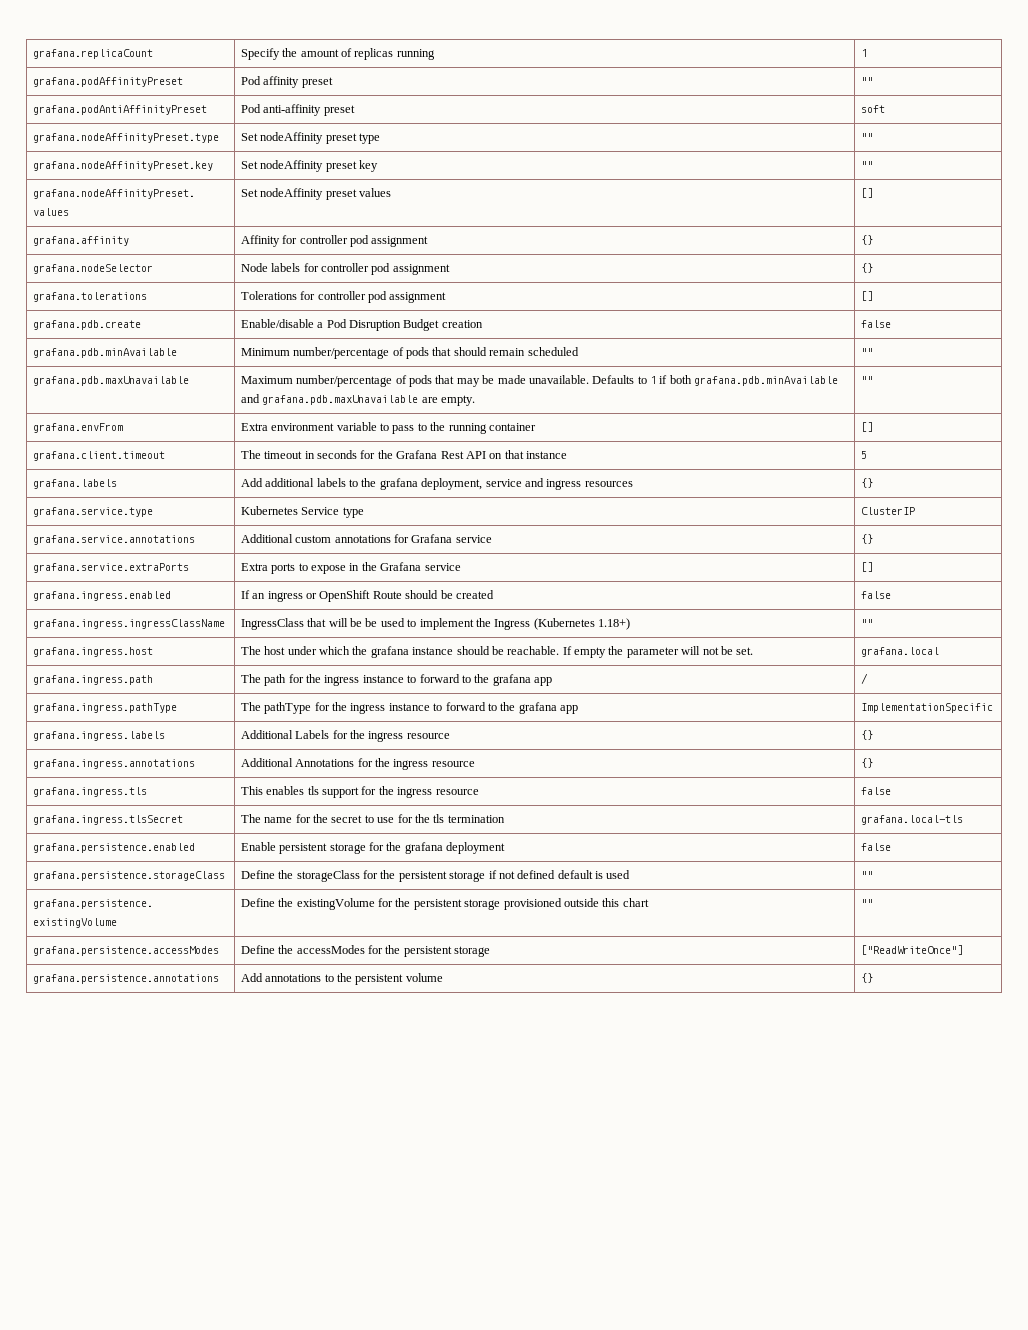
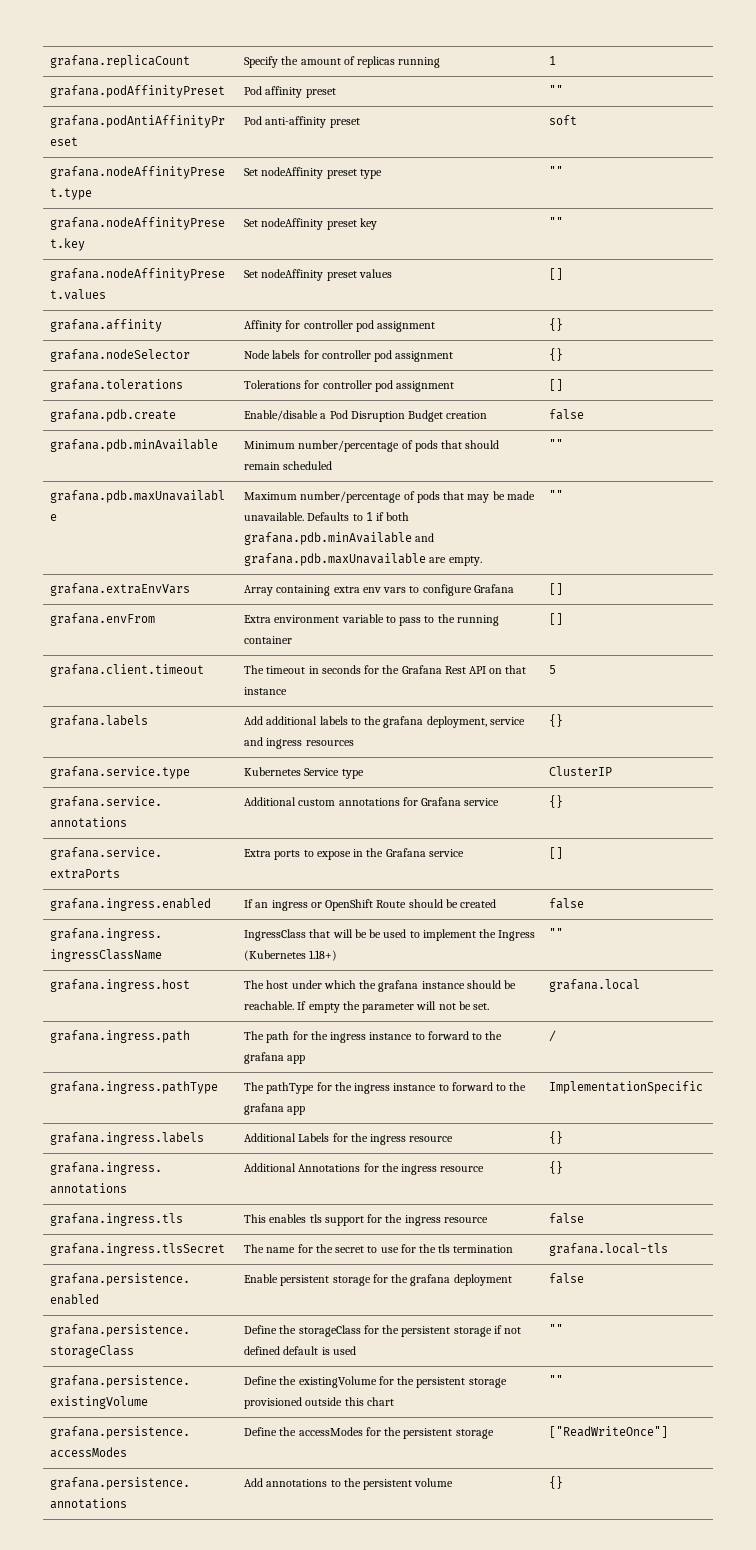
+ grafana.extraEnvVars | Array containing extra env vars to configure Grafana | []

